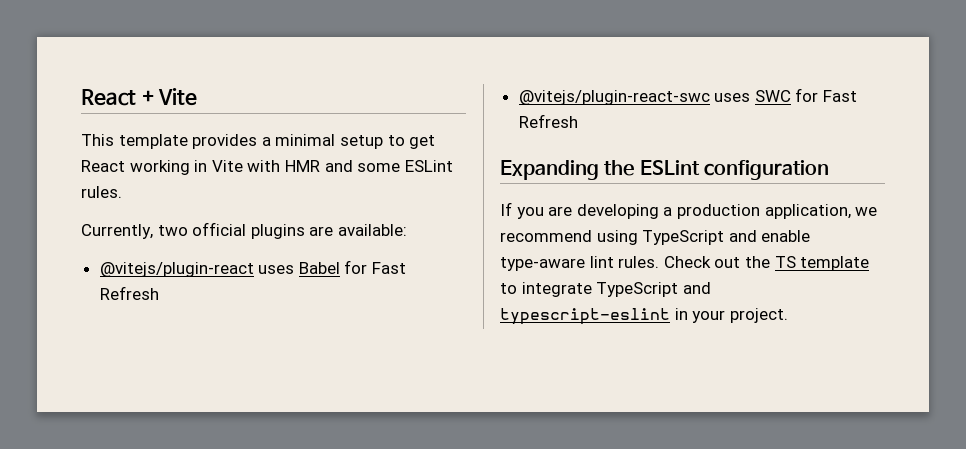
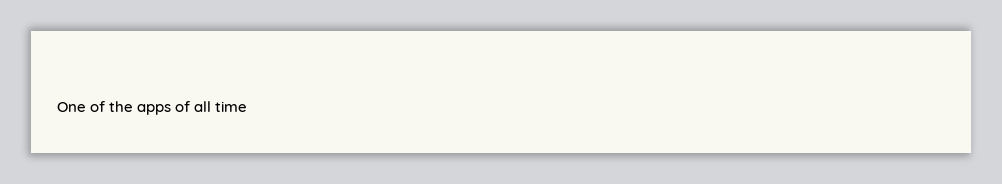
- React + Vite
- This template provides a minimal setup to get React working in Vite with HMR and some ESLint rules.
- Currently, two official plugins are available:
- @vitejs/plugin-react uses Babel for Fast Refresh
- @vitejs/plugin-react-swc uses SWC for Fast Refresh
- Expanding the ESLint configuration
- If you are developing a production application, we recommend using TypeScript and enable type-aware lint rules. Check out the TS template to integrate TypeScript and typescript-eslint in your project.
+ One of the apps of all time

